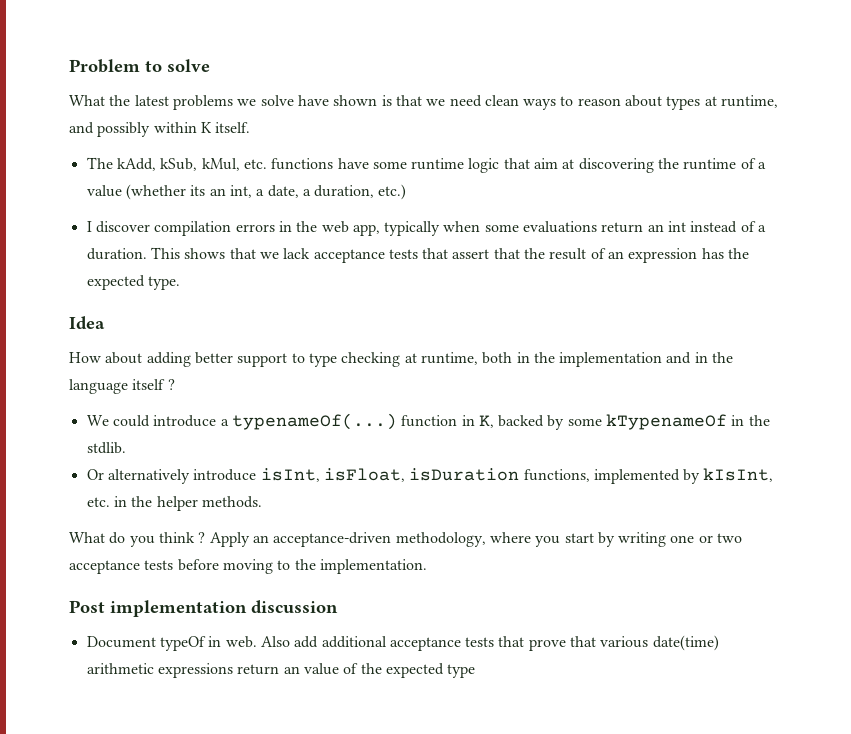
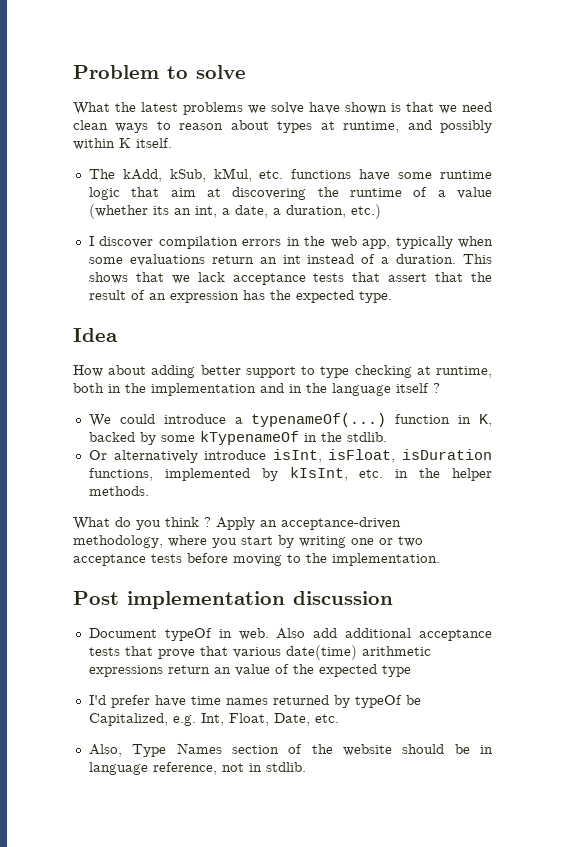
+ I'd prefer have time names returned by typeOf be Capitalized, e.g. Int, Float, Date, etc.
+ Also, Type Names section of the website should be in language reference, not in stdlib.

